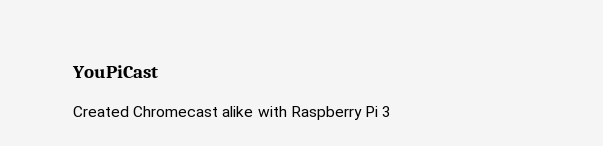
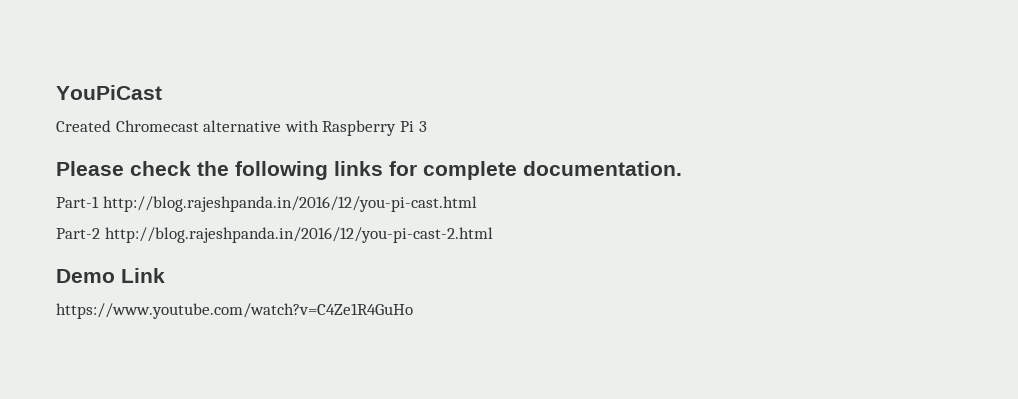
- Created Chromecast alike with Raspberry Pi 3
+ Created Chromecast alternative with Raspberry Pi 3
+ Please check the following links for complete documentation.
+ Part-1 http://blog.rajeshpanda.in/2016/12/you-pi-cast.html
+ Part-2 http://blog.rajeshpanda.in/2016/12/you-pi-cast-2.html
+ Demo Link
+ https://www.youtube.com/watch?v=C4Ze1R4GuHo

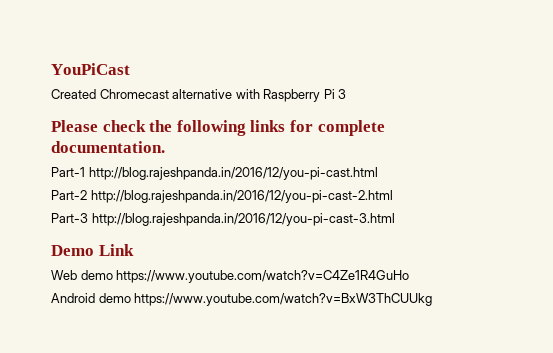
+ Part-3 http://blog.rajeshpanda.in/2016/12/you-pi-cast-3.html
- https://www.youtube.com/watch?v=C4Ze1R4GuHo
+ Web demo https://www.youtube.com/watch?v=C4Ze1R4GuHo
+ Android demo https://www.youtube.com/watch?v=BxW3ThCUUkg

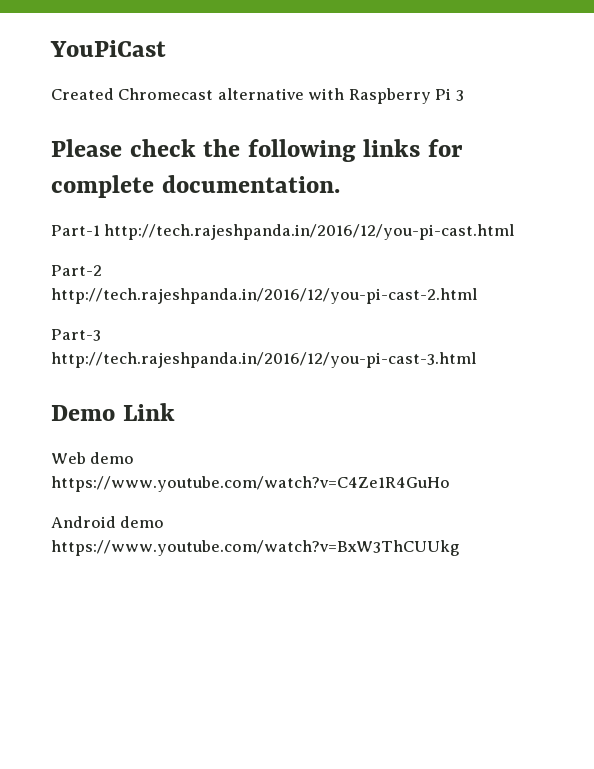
- Part-1 http://blog.rajeshpanda.in/2016/12/you-pi-cast.html
+ Part-1 http://tech.rajeshpanda.in/2016/12/you-pi-cast.html
- Part-2 http://blog.rajeshpanda.in/2016/12/you-pi-cast-2.html
+ Part-2 http://tech.rajeshpanda.in/2016/12/you-pi-cast-2.html
- Part-3 http://blog.rajeshpanda.in/2016/12/you-pi-cast-3.html
+ Part-3 http://tech.rajeshpanda.in/2016/12/you-pi-cast-3.html

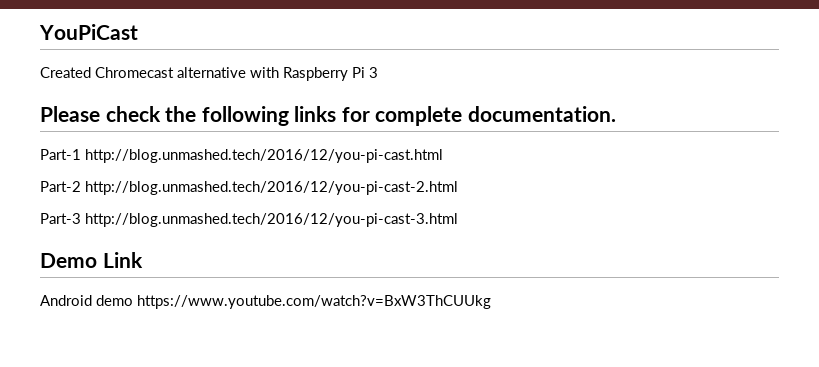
- Part-1 http://tech.rajeshpanda.in/2016/12/you-pi-cast.html
+ Part-1 http://blog.unmashed.tech/2016/12/you-pi-cast.html
- Part-2 http://tech.rajeshpanda.in/2016/12/you-pi-cast-2.html
+ Part-2 http://blog.unmashed.tech/2016/12/you-pi-cast-2.html
- Part-3 http://tech.rajeshpanda.in/2016/12/you-pi-cast-3.html
+ Part-3 http://blog.unmashed.tech/2016/12/you-pi-cast-3.html
- Web demo https://www.youtube.com/watch?v=C4Ze1R4GuHo

